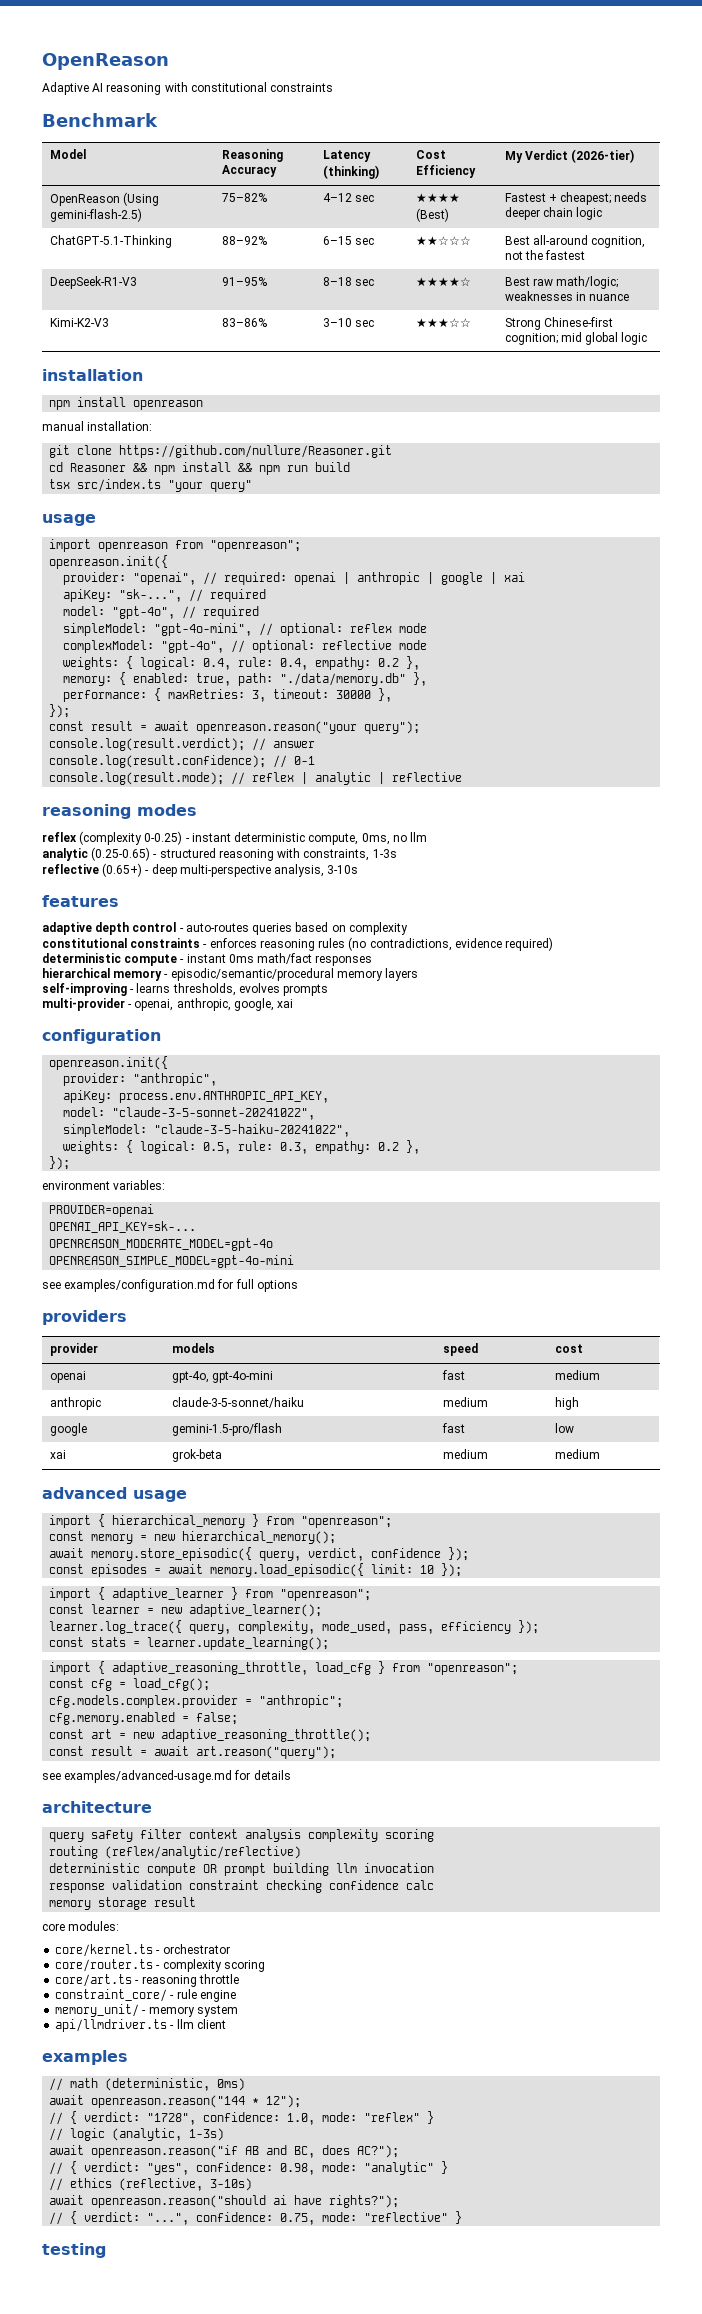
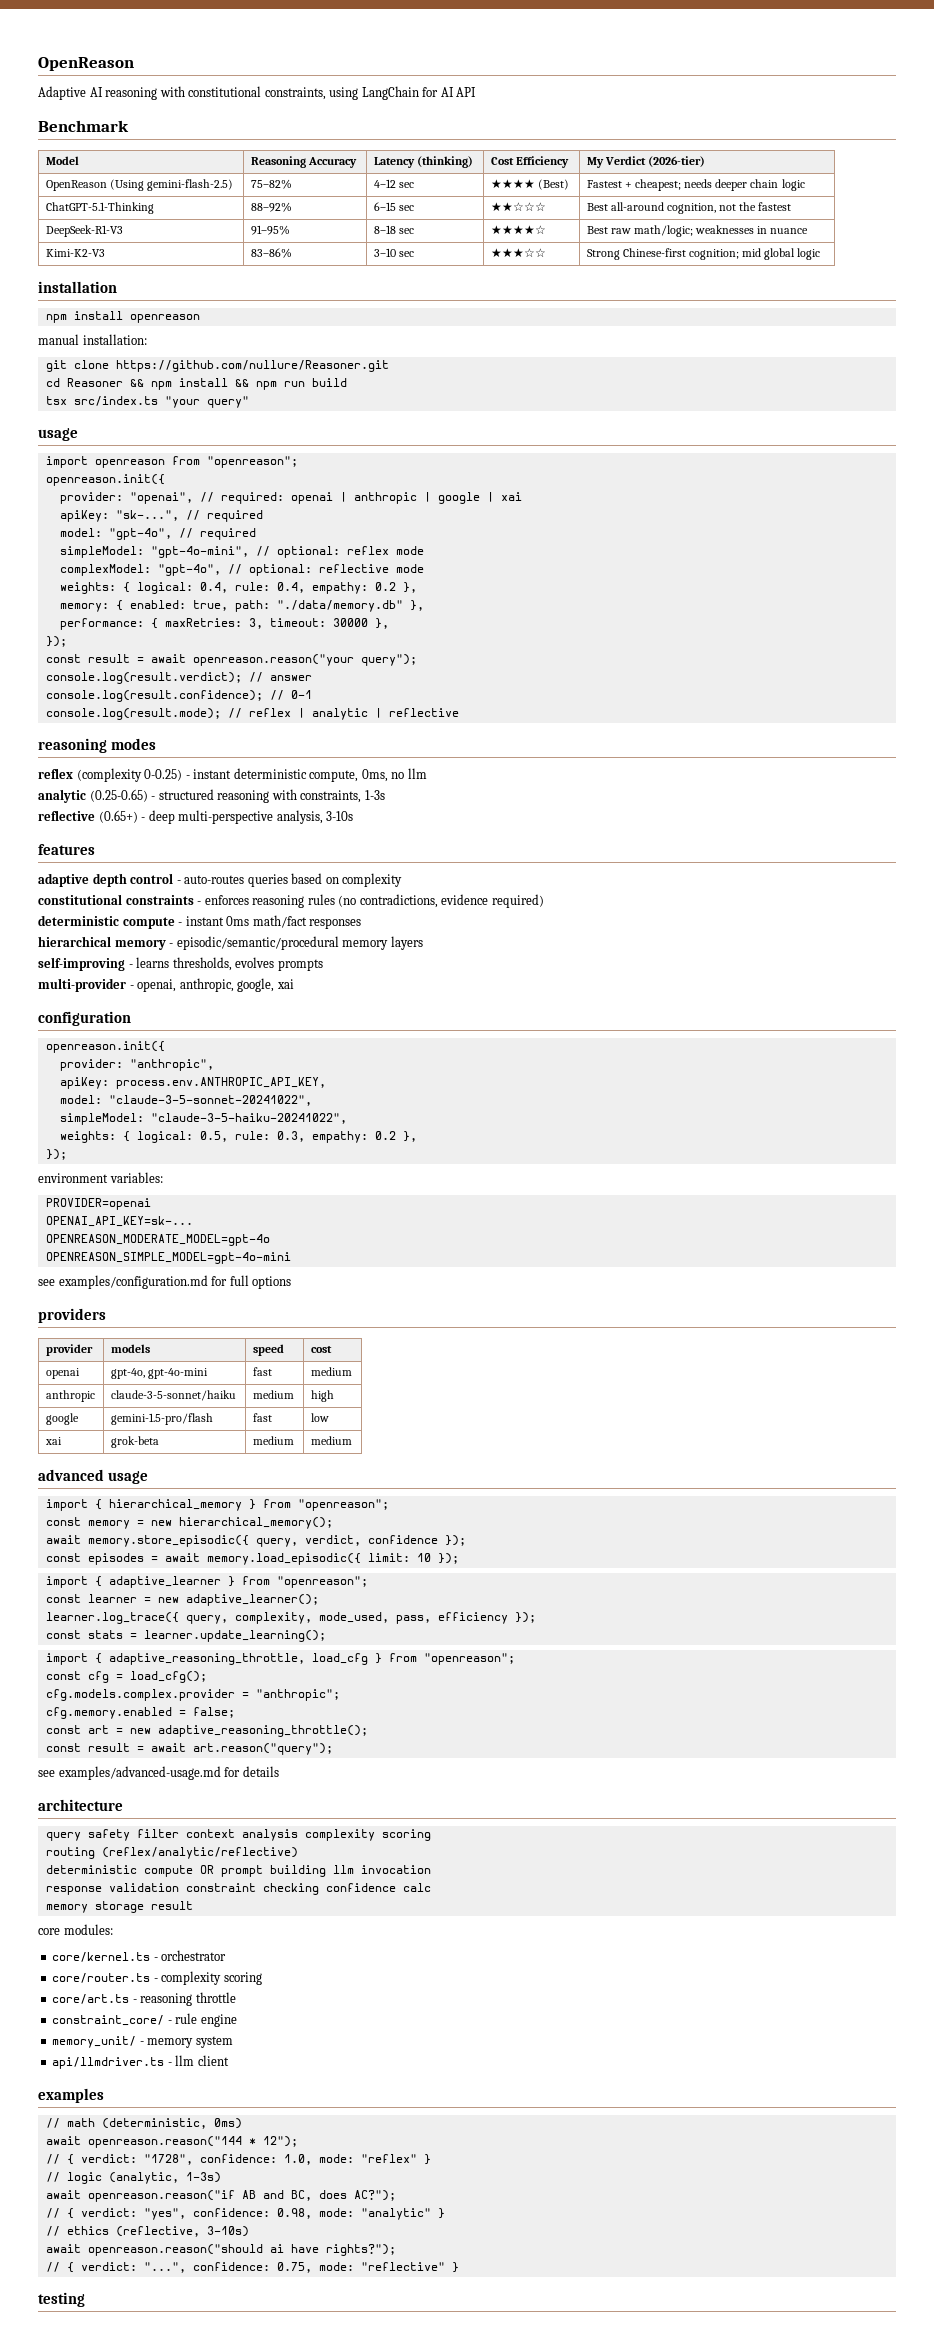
- Adaptive AI reasoning with constitutional constraints
+ Adaptive AI reasoning with constitutional constraints, using LangChain for AI API

